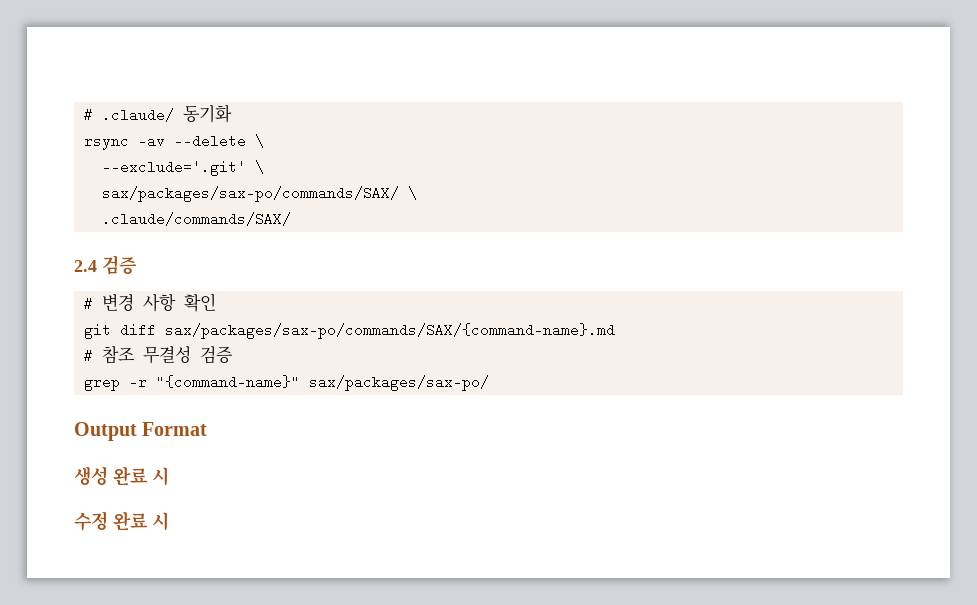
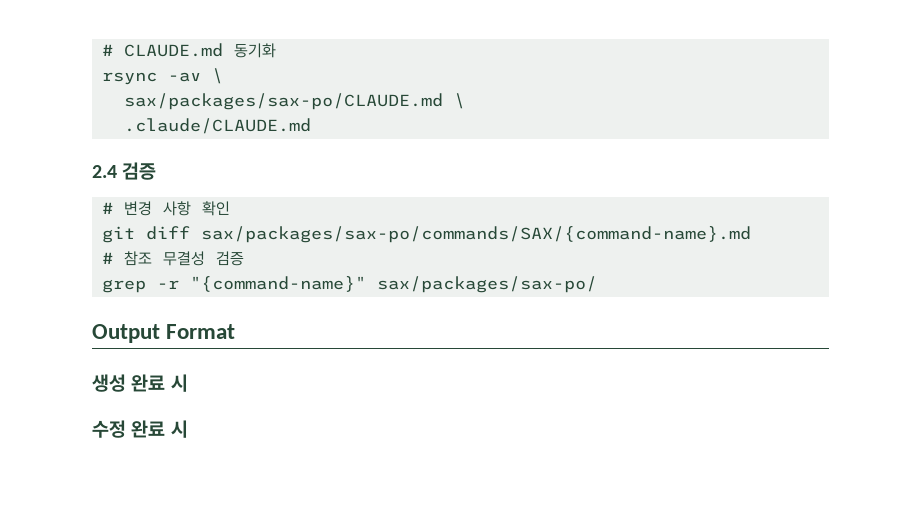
- # .claude/ 동기화
+ # CLAUDE.md 동기화
- rsync -av --delete \
- --exclude='.git' \
- sax/packages/sax-po/commands/SAX/ \
- .claude/commands/SAX/
+ rsync -av \
+ sax/packages/sax-po/CLAUDE.md \
+ .claude/CLAUDE.md

